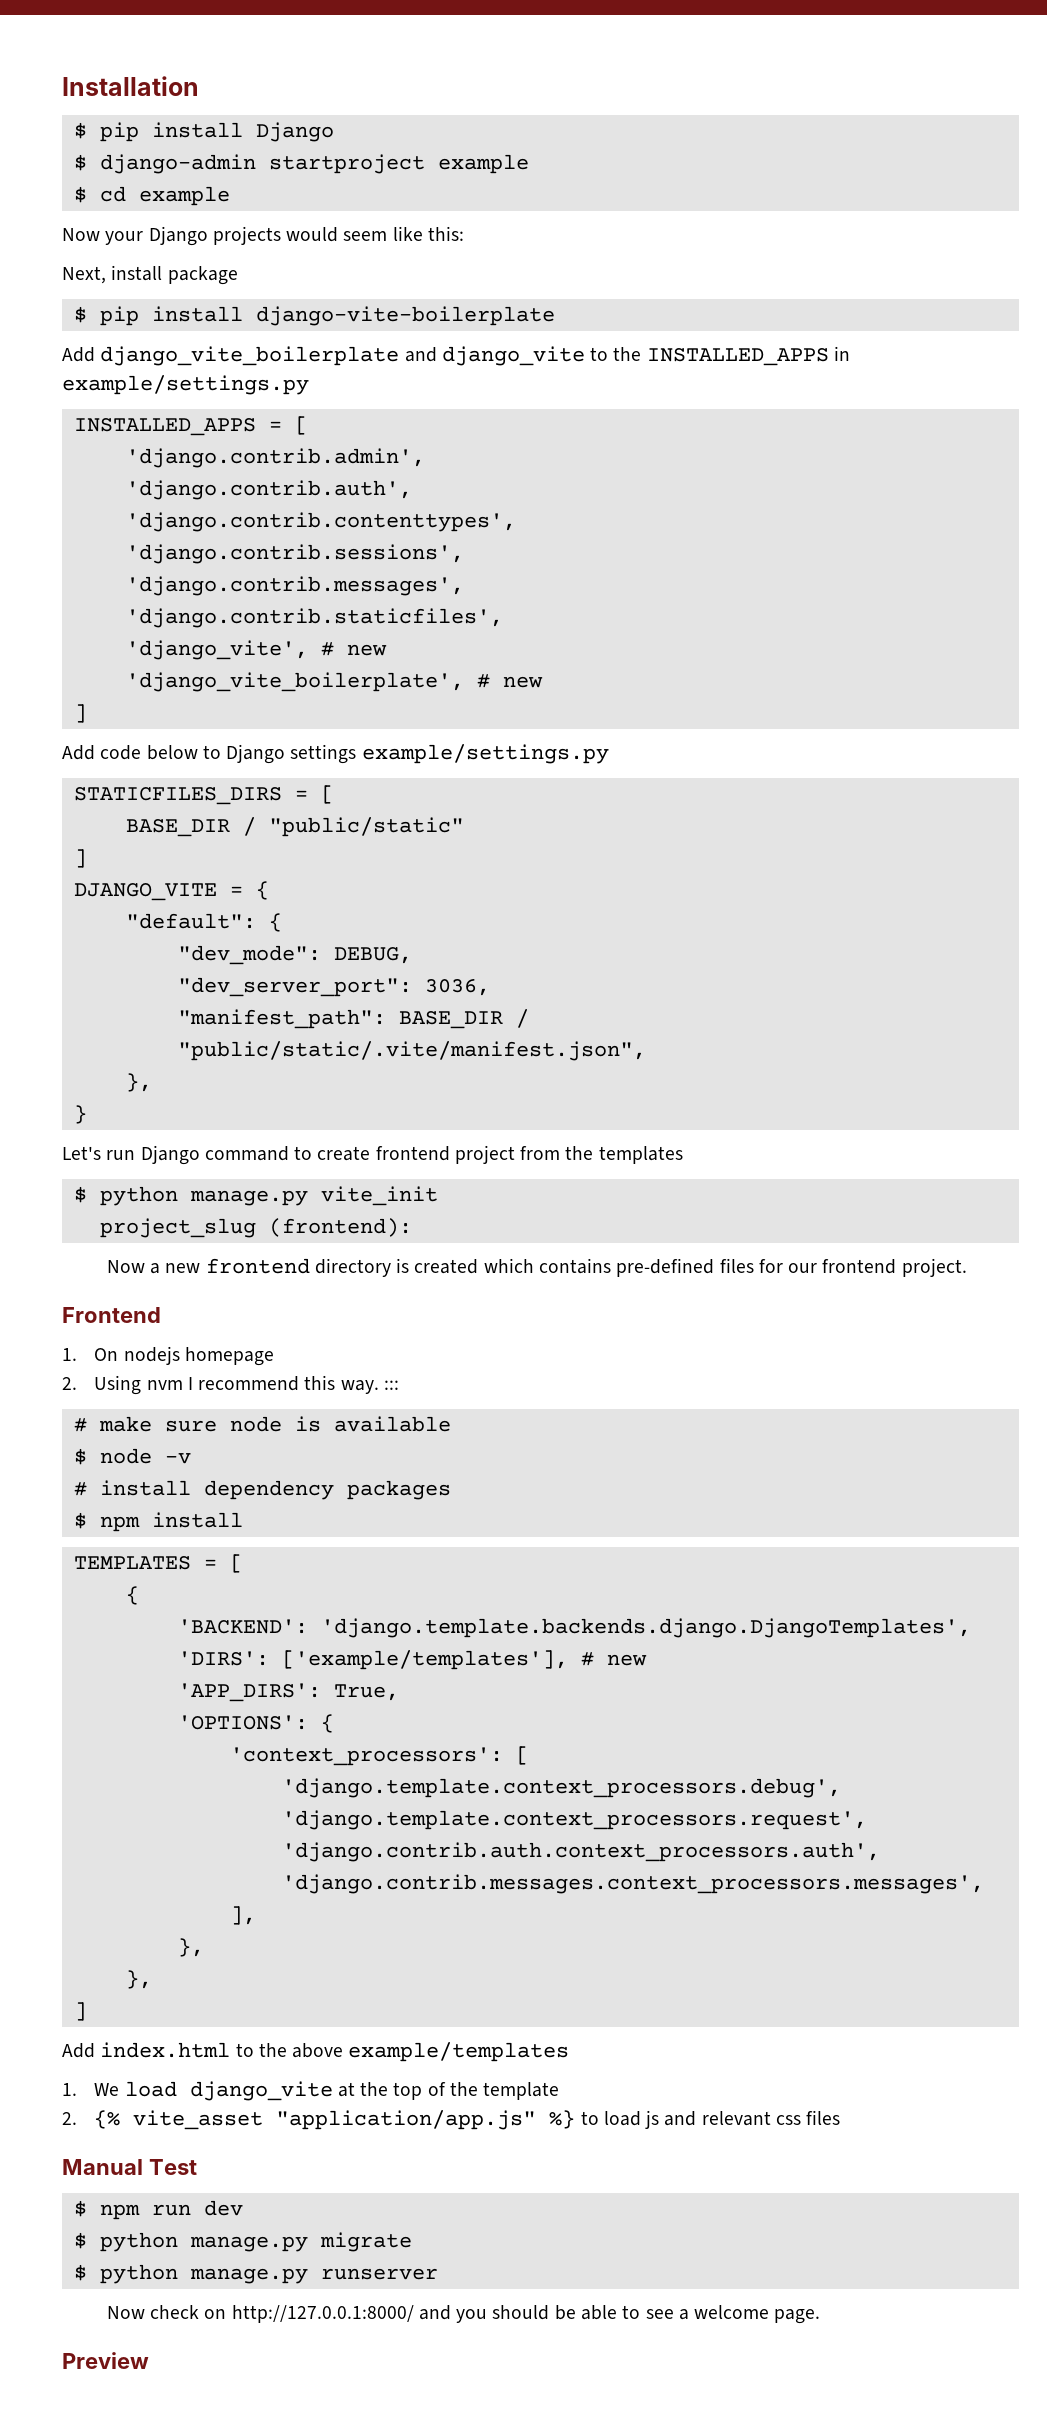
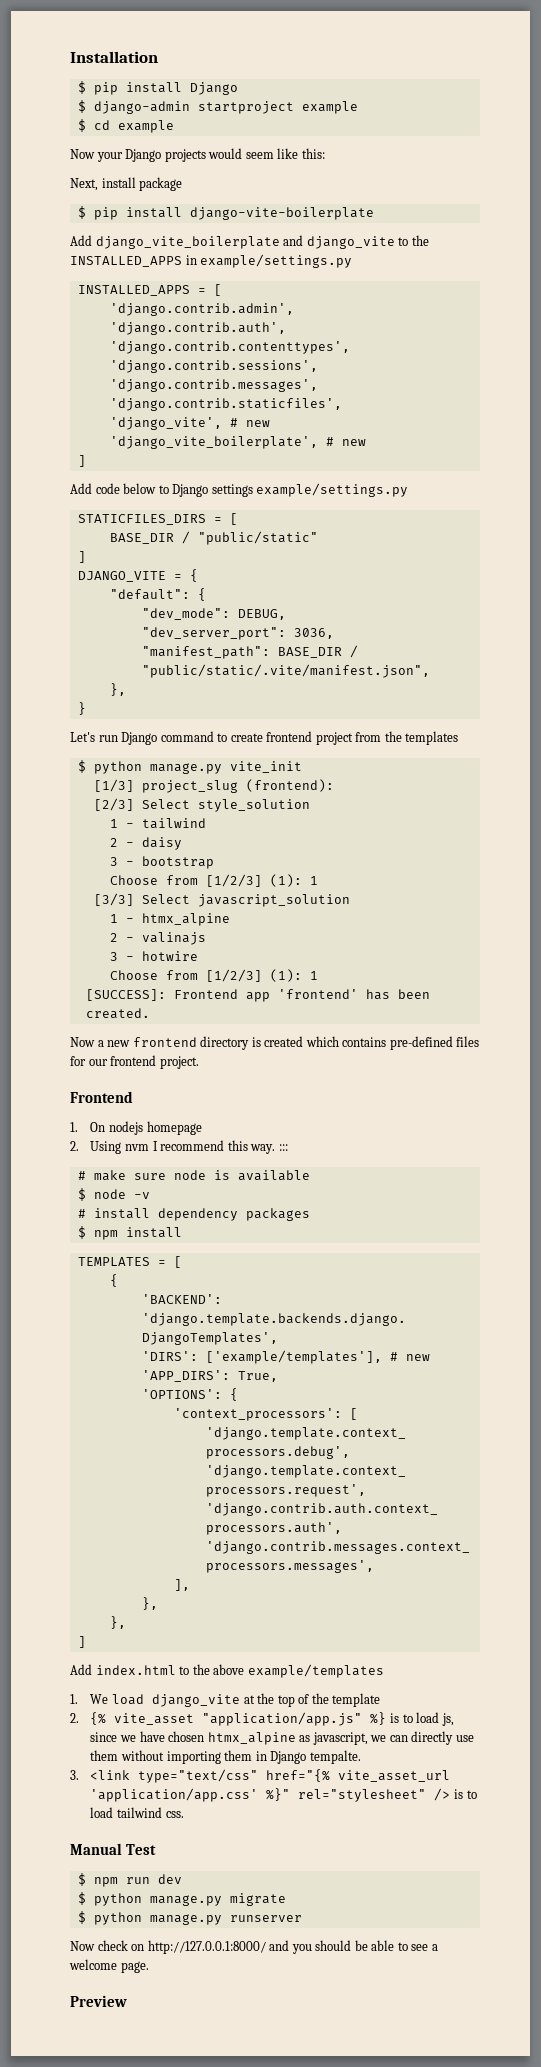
- project_slug (frontend):
+ [1/3] project_slug (frontend):
+ [2/3] Select style_solution
+ 1 - tailwind
+ 2 - daisy
+ 3 - bootstrap
+ Choose from [1/2/3] (1): 1
+ [3/3] Select javascript_solution
+ 1 - htmx_alpine
+ 2 - valinajs
+ 3 - hotwire
+ Choose from [1/2/3] (1): 1
+ [SUCCESS]: Frontend app 'frontend' has been created.
- 2. {% vite_asset "application/app.js" %} to load js and relevant css files
+ 2. {% vite_asset "application/app.js" %} is to load js, since we have chosen htmx_alpine as javascript, we can directly use them without importing them in Django tempalte.
+ 3. <link type="text/css" href="{% vite_asset_url 'application/app.css' %}" rel="stylesheet" /> is to load tailwind css.

